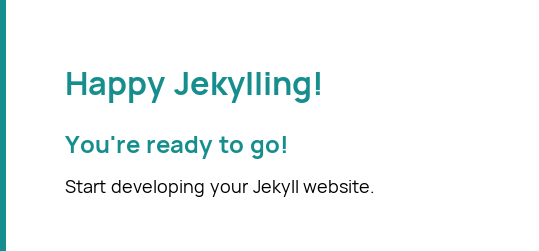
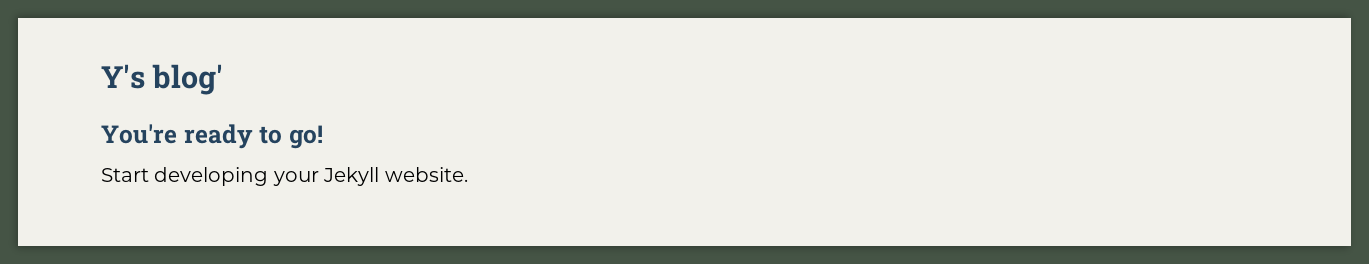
- Happy Jekylling!
+ Y's blog'

